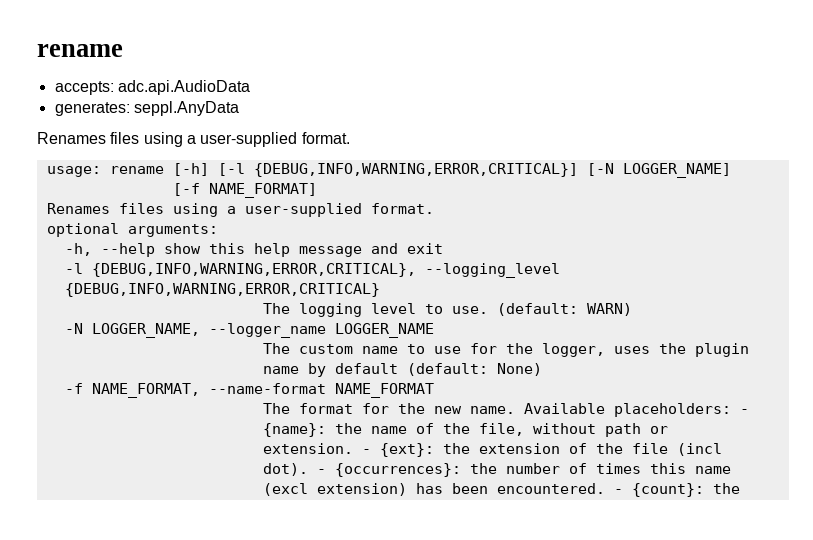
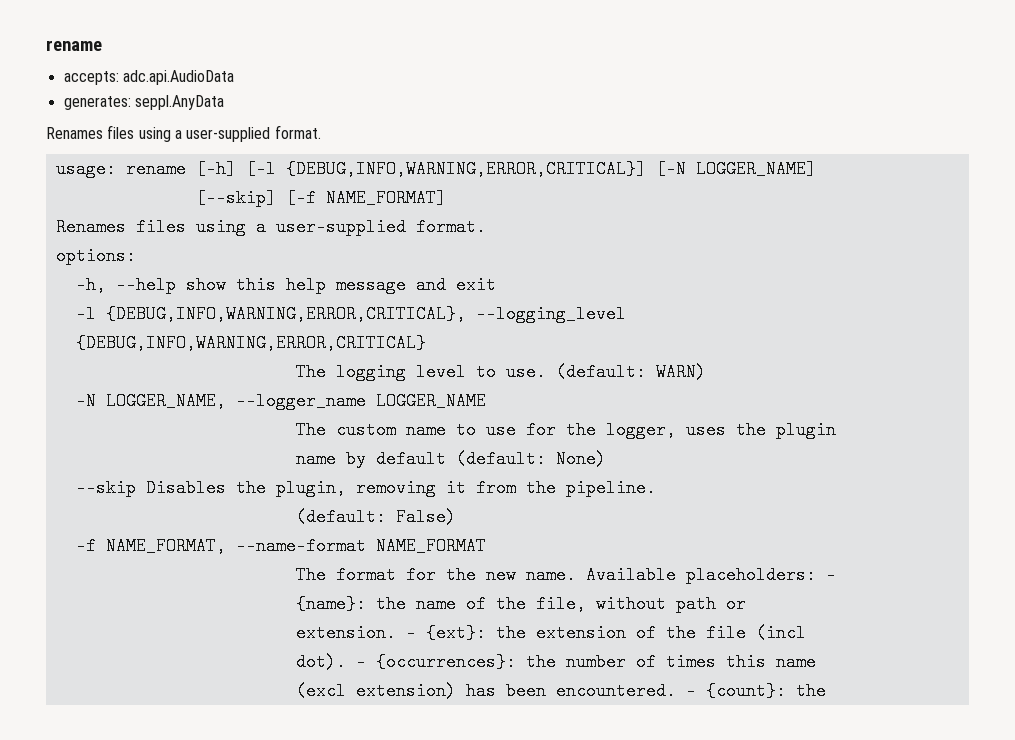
- [-f NAME_FORMAT]
+ [--skip] [-f NAME_FORMAT]
- optional arguments:
+ options:
+ --skip Disables the plugin, removing it from the pipeline.
+ (default: False)

